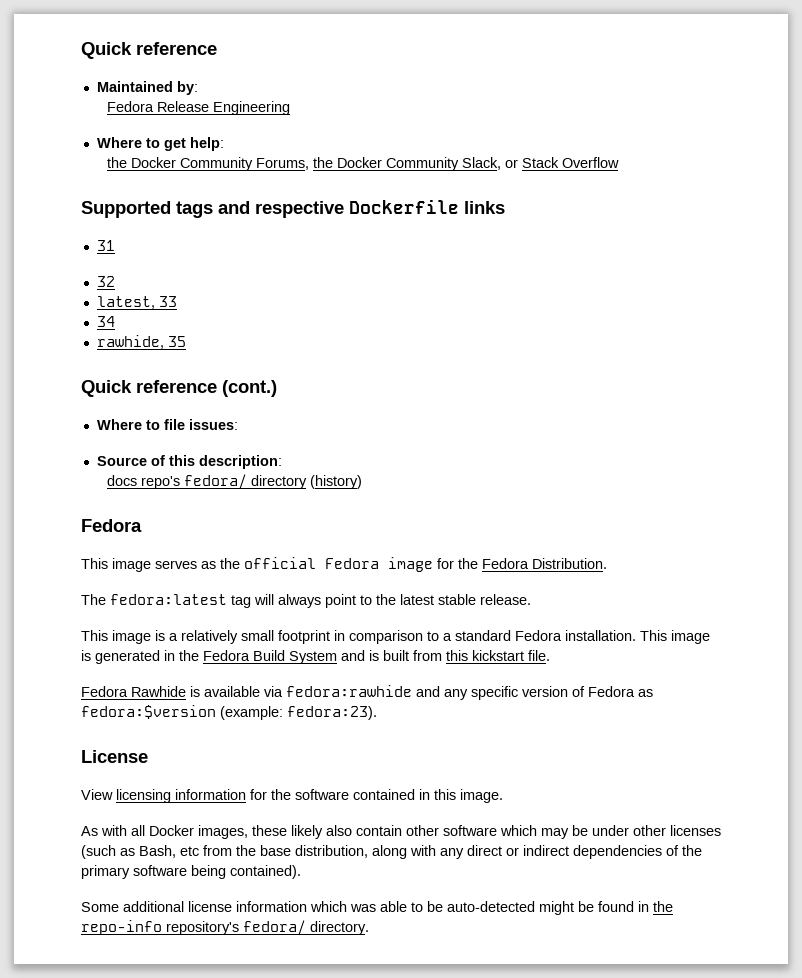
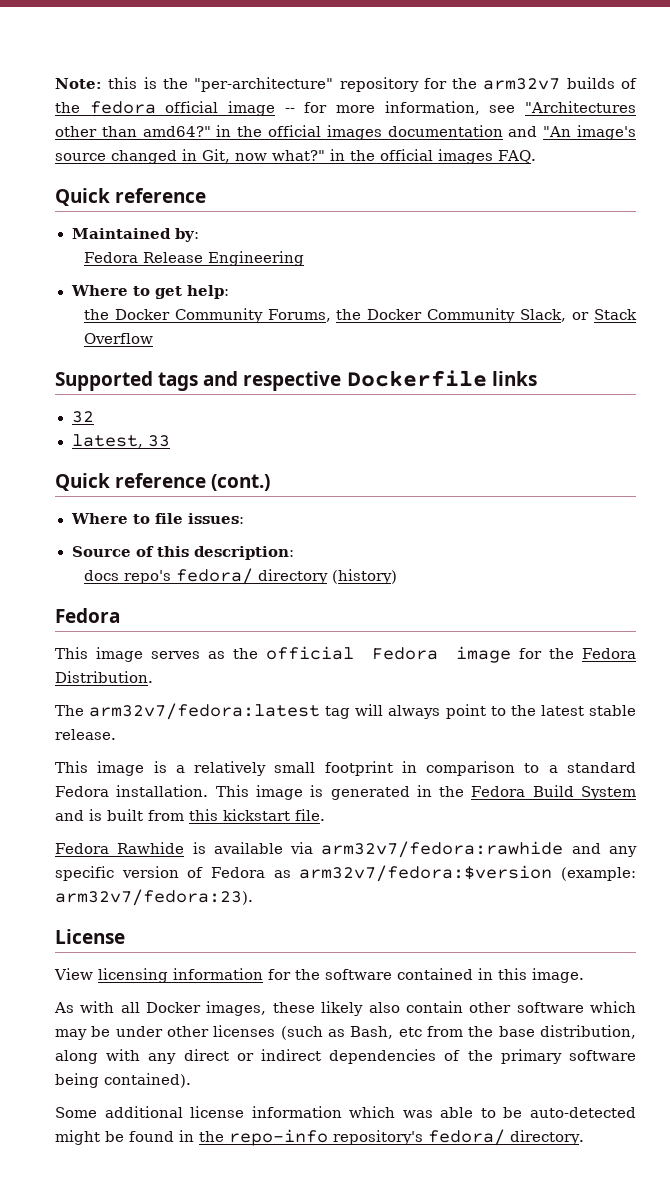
+ Note: this is the "per-architecture" repository for the arm32v7 builds of the fedora official image -- for more information, see "Architectures other than amd64?" in the official images documentation and "An image's source changed in Git, now what?" in the official images FAQ.
- 31
- 34
- rawhide, 35
- The fedora:latest tag will always point to the latest stable release.
+ The arm32v7/fedora:latest tag will always point to the latest stable release.
- Fedora Rawhide is available via fedora:rawhide and any specific version of Fedora as fedora:$version (example: fedora:23).
+ Fedora Rawhide is available via arm32v7/fedora:rawhide and any specific version of Fedora as arm32v7/fedora:$version (example: arm32v7/fedora:23).

